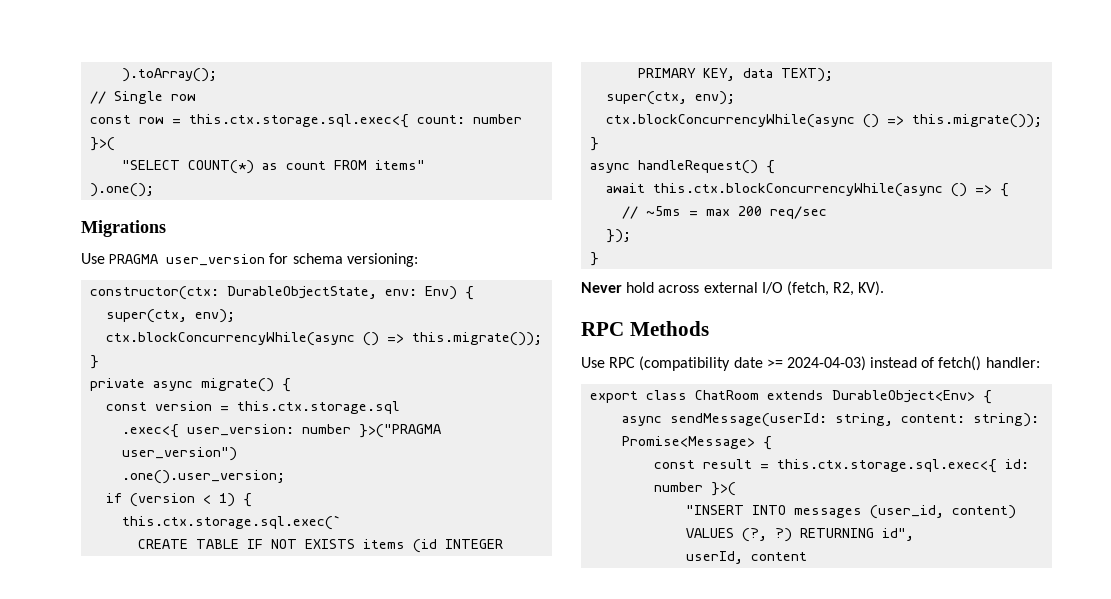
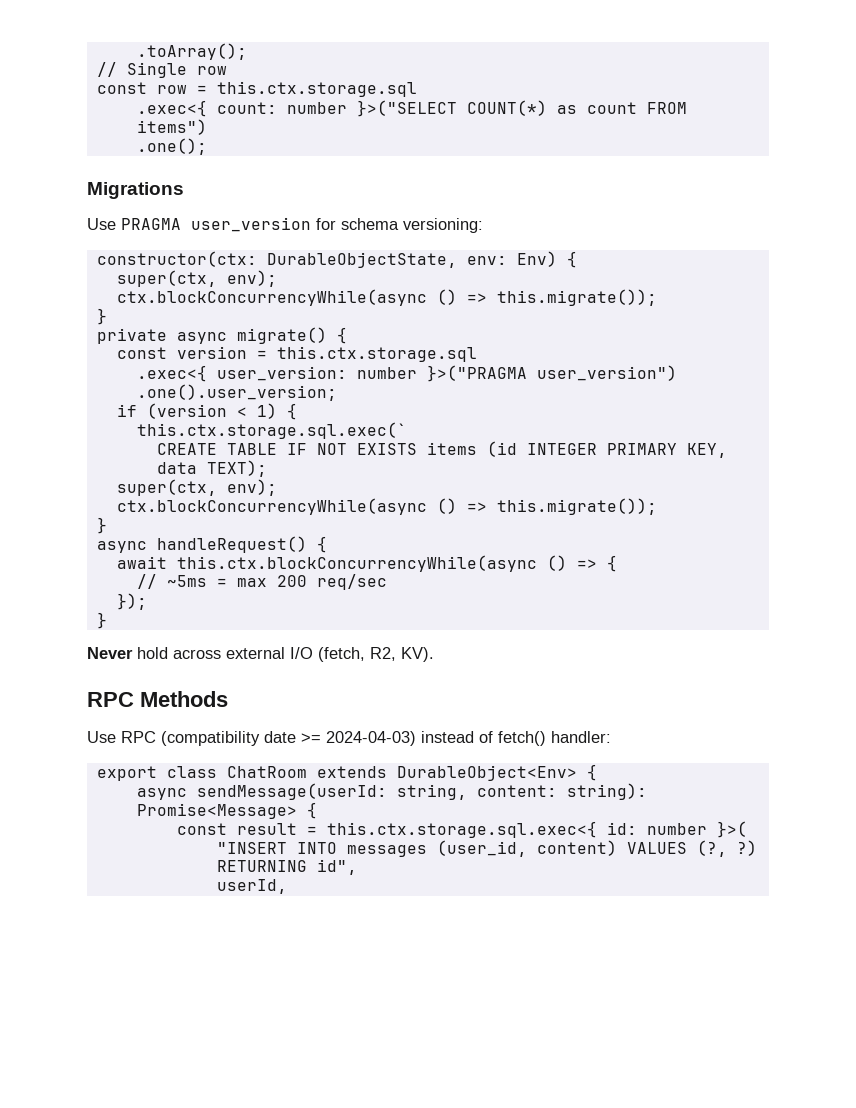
- ).toArray();
+ .toArray();
- const row = this.ctx.storage.sql.exec<{ count: number }>(
- "SELECT COUNT(*) as count FROM items"
- ).one();
+ const row = this.ctx.storage.sql
+ .exec<{ count: number }>("SELECT COUNT(*) as count FROM items")
+ .one();
- userId, content
+ userId,

